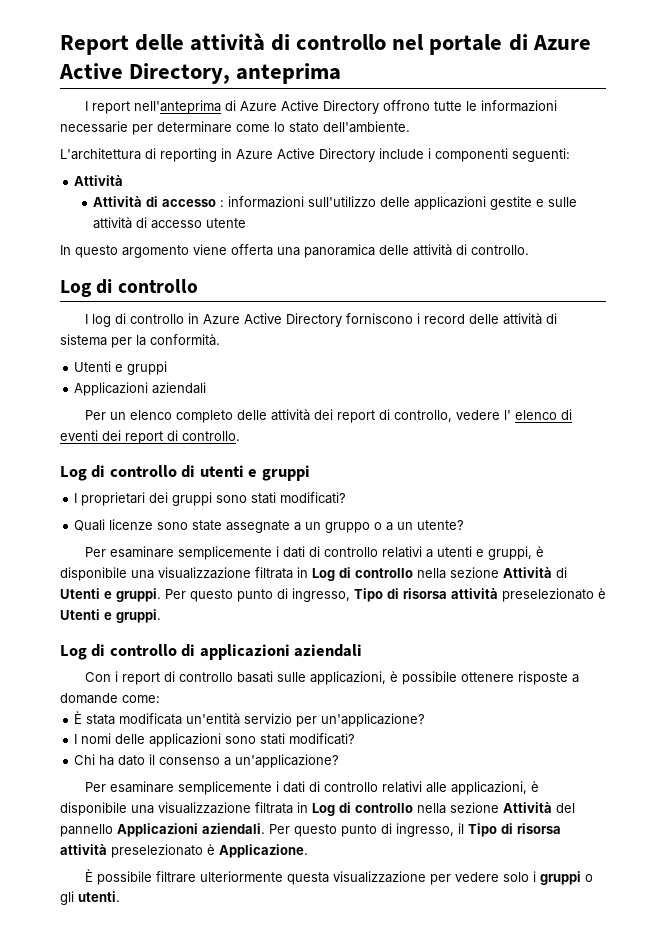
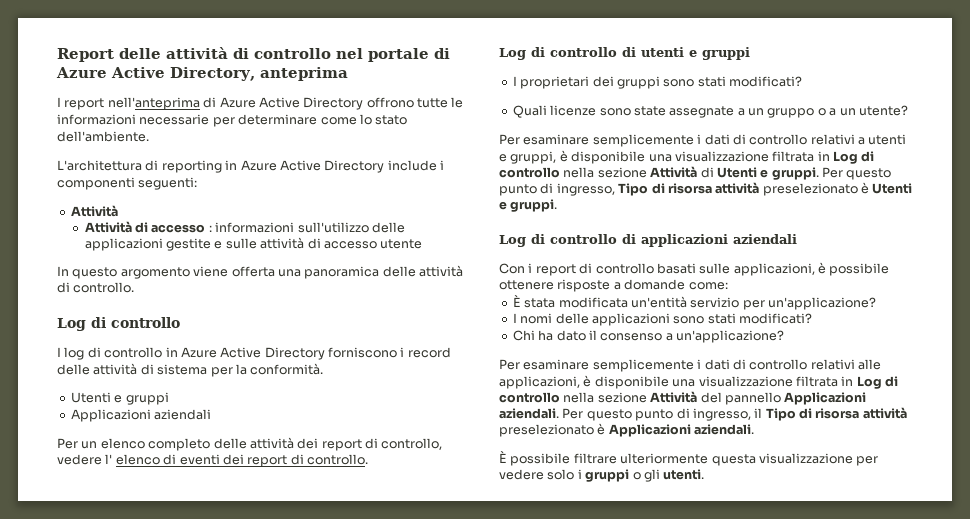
- Per questo punto di ingresso, il Tipo di risorsa attività preselezionato è Applicazione.
+ Per questo punto di ingresso, il Tipo di risorsa attività preselezionato è Applicazioni aziendali.

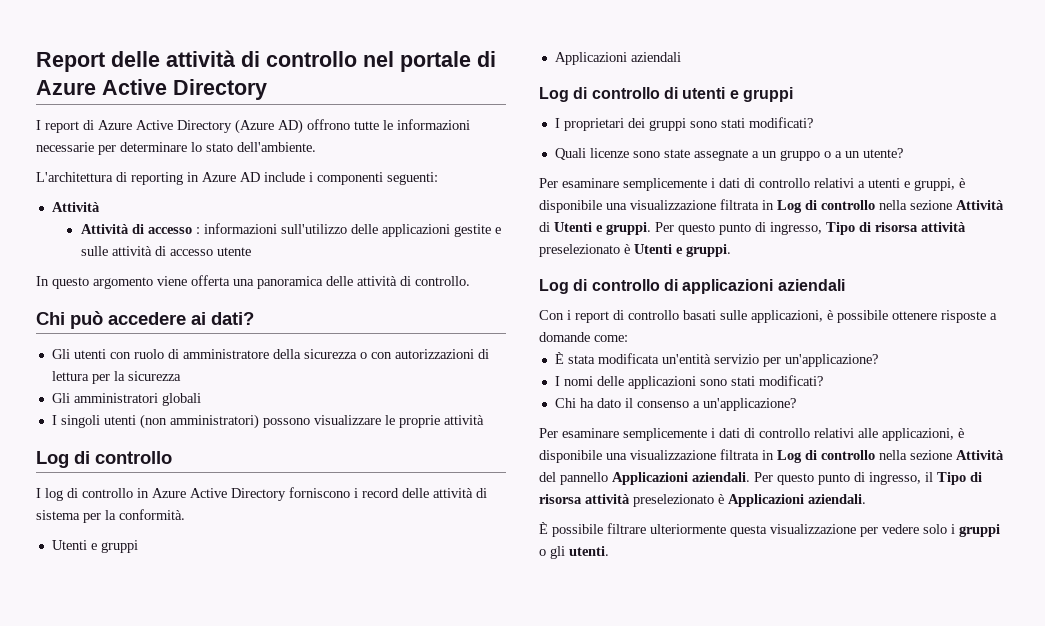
- Report delle attività di controllo nel portale di Azure Active Directory, anteprima
+ Report delle attività di controllo nel portale di Azure Active Directory
- I report nell'anteprima di Azure Active Directory offrono tutte le informazioni necessarie per determinare come lo stato dell'ambiente.
+ I report di Azure Active Directory (Azure AD) offrono tutte le informazioni necessarie per determinare lo stato dell'ambiente.
- L'architettura di reporting in Azure Active Directory include i componenti seguenti:
+ L'architettura di reporting in Azure AD include i componenti seguenti:
+ Chi può accedere ai dati?
+ Gli utenti con ruolo di amministratore della sicurezza o con autorizzazioni di lettura per la sicurezza
+ Gli amministratori globali
+ I singoli utenti (non amministratori) possono visualizzare le proprie attività
- Per un elenco completo delle attività dei report di controllo, vedere l' elenco di eventi dei report di controllo.

